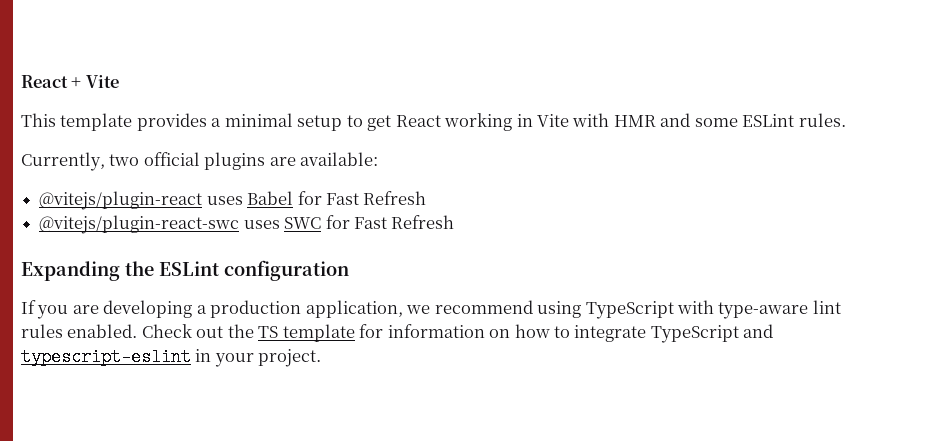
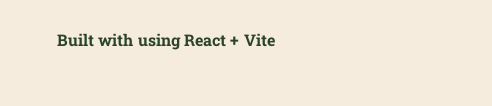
- React + Vite
+ Built with using React + Vite
- This template provides a minimal setup to get React working in Vite with HMR and some ESLint rules.
- Currently, two official plugins are available:
- @vitejs/plugin-react uses Babel for Fast Refresh
- @vitejs/plugin-react-swc uses SWC for Fast Refresh
- Expanding the ESLint configuration
- If you are developing a production application, we recommend using TypeScript with type-aware lint rules enabled. Check out the TS template for information on how to integrate TypeScript and typescript-eslint in your project.

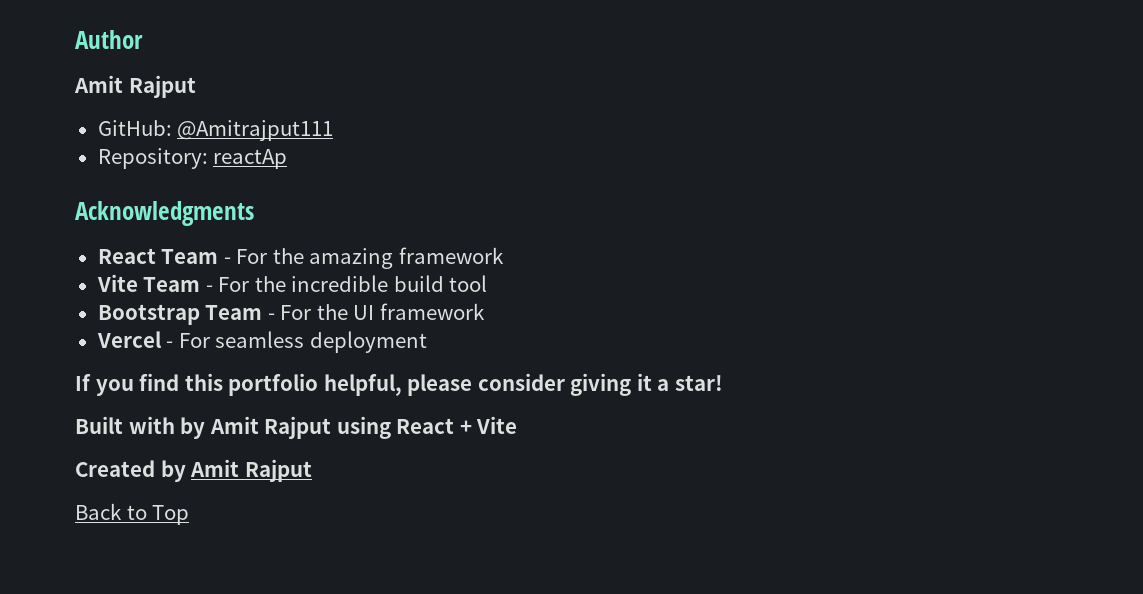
- Built with using React + Vite
+ Author
+ Amit Rajput
+ GitHub: @Amitrajput111
+ Repository: reactAp
+ Acknowledgments
+ React Team - For the amazing framework
+ Vite Team - For the incredible build tool
+ Bootstrap Team - For the UI framework
+ Vercel - For seamless deployment
+ If you find this portfolio helpful, please consider giving it a star!
+ Built with by Amit Rajput using React + Vite
+ Created by Amit Rajput
+ Back to Top

